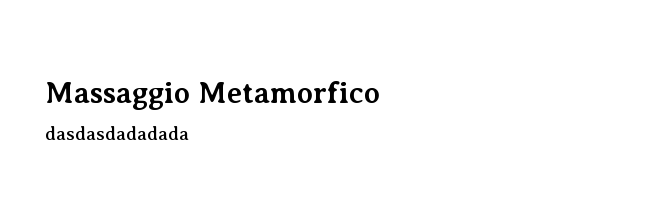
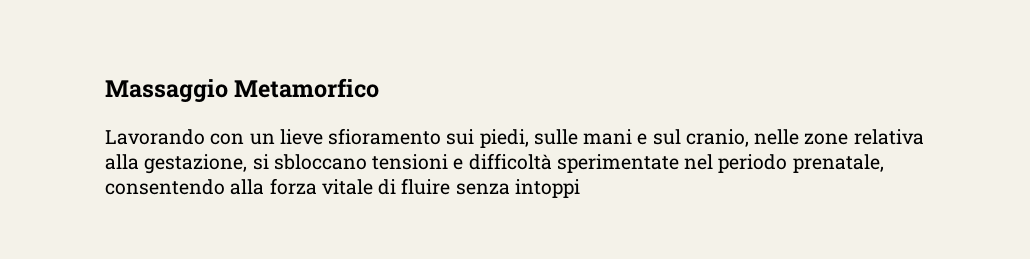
- dasdasdadadada
+ Lavorando con un lieve sfioramento sui piedi, sulle mani e sul cranio, nelle zone relativa alla gestazione, si sbloccano tensioni e difficoltà sperimentate nel periodo prenatale, consentendo alla forza vitale di fluire senza intoppi

